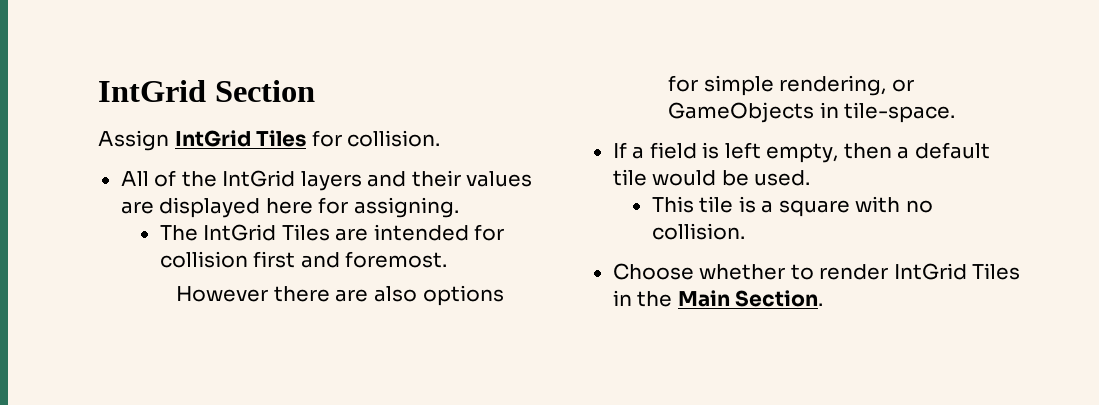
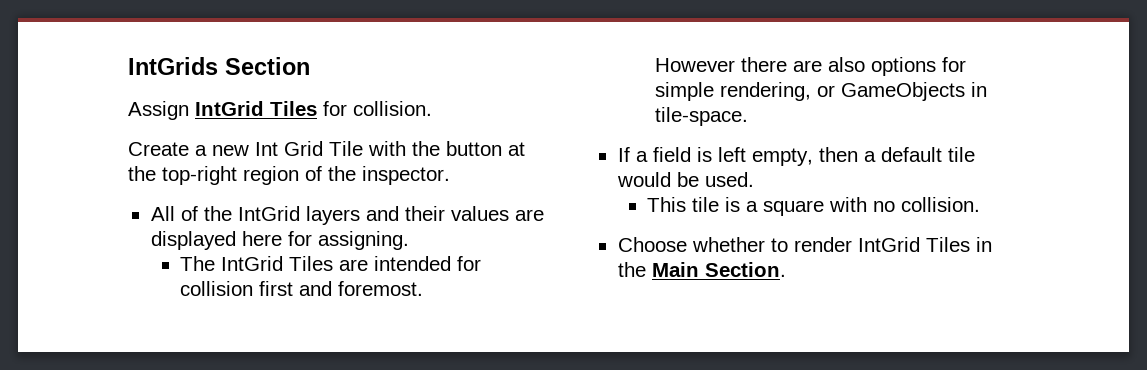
- IntGrid Section
+ IntGrids Section
+ Create a new Int Grid Tile with the button at the top-right region of the inspector.

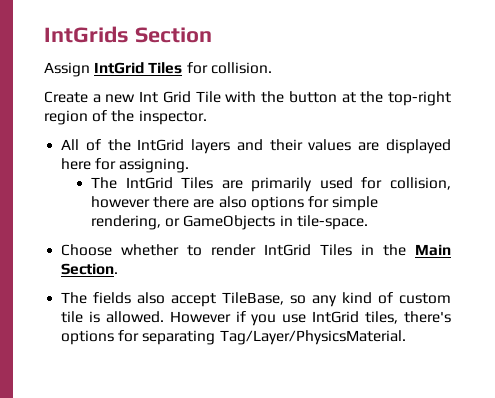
- The IntGrid Tiles are intended for collision first and foremost.
- However there are also options for simple rendering, or GameObjects in tile-space.
+ The IntGrid Tiles are primarily used for collision, however there are also options for simple rendering, or GameObjects in tile-space.
- If a field is left empty, then a default tile would be used.
- This tile is a square with no collision.
+ The fields also accept TileBase, so any kind of custom tile is allowed. However if you use IntGrid tiles, there's options for separating Tag/Layer/PhysicsMaterial.

